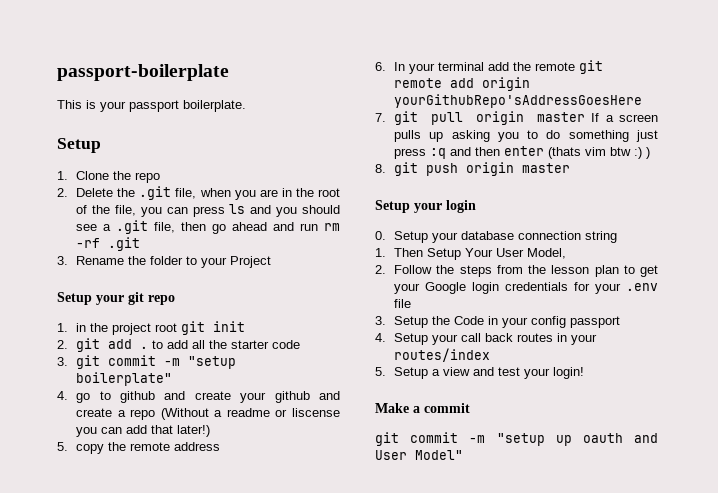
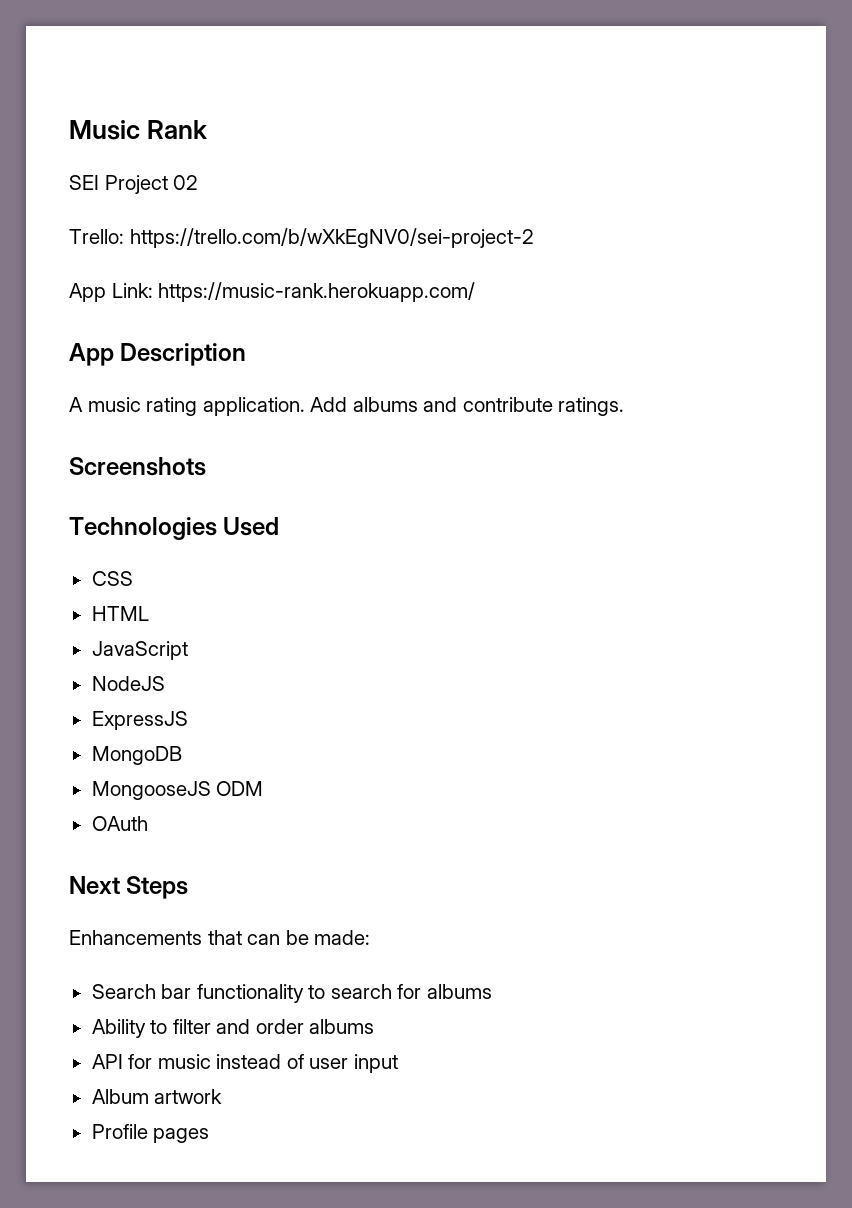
- passport-boilerplate
- This is your passport boilerplate.
- Setup
- 1. Clone the repo
- 2. Delete the .git file, when you are in the root of the file, you can press ls and you should see a .git file, then go ahead and run rm -rf .git
- 3. Rename the folder to your Project
- Setup your git repo
- 1. in the project root git init
- 2. git add . to add all the starter code
- 3. git commit -m "setup boilerplate"
- 4. go to github and create your github and create a repo (Without a readme or liscense you can add that later!)
- 5. copy the remote address
- 6. In your terminal add the remote git remote add origin yourGithubRepo'sAddressGoesHere
- 7. git pull origin master If a screen pulls up asking you to do something just press :q and then enter (thats vim btw :) )
- 8. git push origin master
- Setup your login
- 0. Setup your database connection string
- 1. Then Setup Your User Model,
- 2. Follow the steps from the lesson plan to get your Google login credentials for your .env file
- 3. Setup the Code in your config passport
- 4. Setup your call back routes in your routes/index
- 5. Setup a view and test your login!
- Make a commit
- git commit -m "setup up oauth and User Model"
+ Music Rank
+ SEI Project 02
+ Trello: https://trello.com/b/wXkEgNV0/sei-project-2
+ App Link: https://music-rank.herokuapp.com/
+ App Description
+ A music rating application. Add albums and contribute ratings.
+ Screenshots
+ Technologies Used
+ CSS
+ HTML
+ JavaScript
+ NodeJS
+ ExpressJS
+ MongoDB
+ MongooseJS ODM
+ OAuth
+ Next Steps
+ Enhancements that can be made:
+ Search bar functionality to search for albums
+ Ability to filter and order albums
+ API for music instead of user input
+ Album artwork
+ Profile pages

